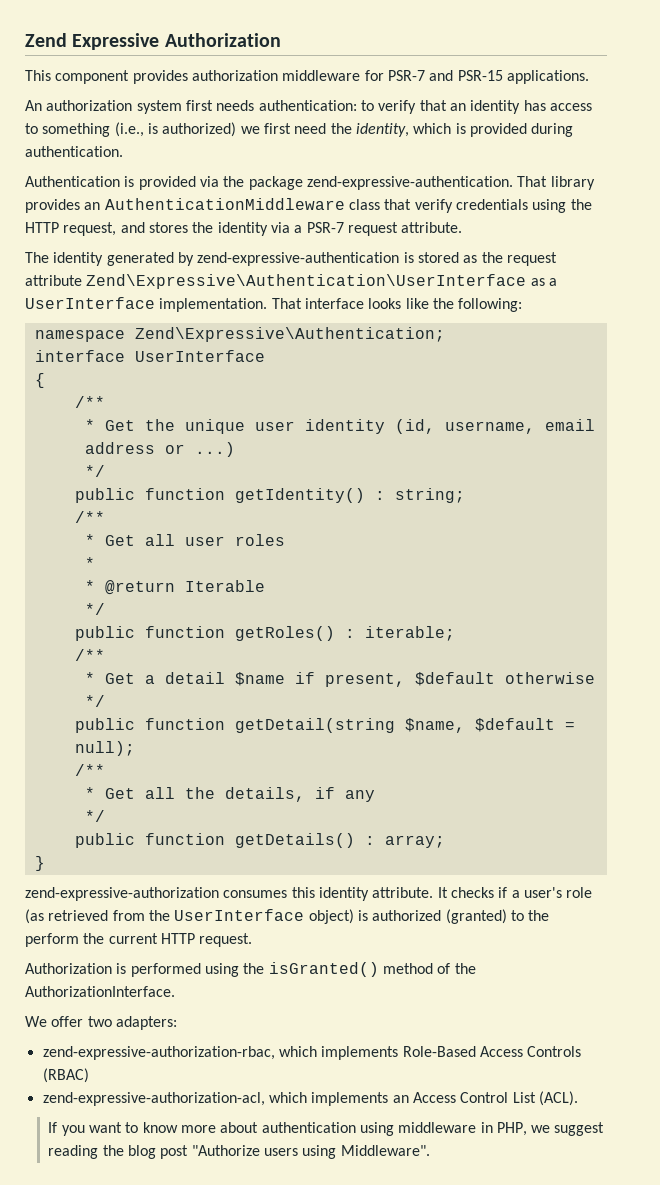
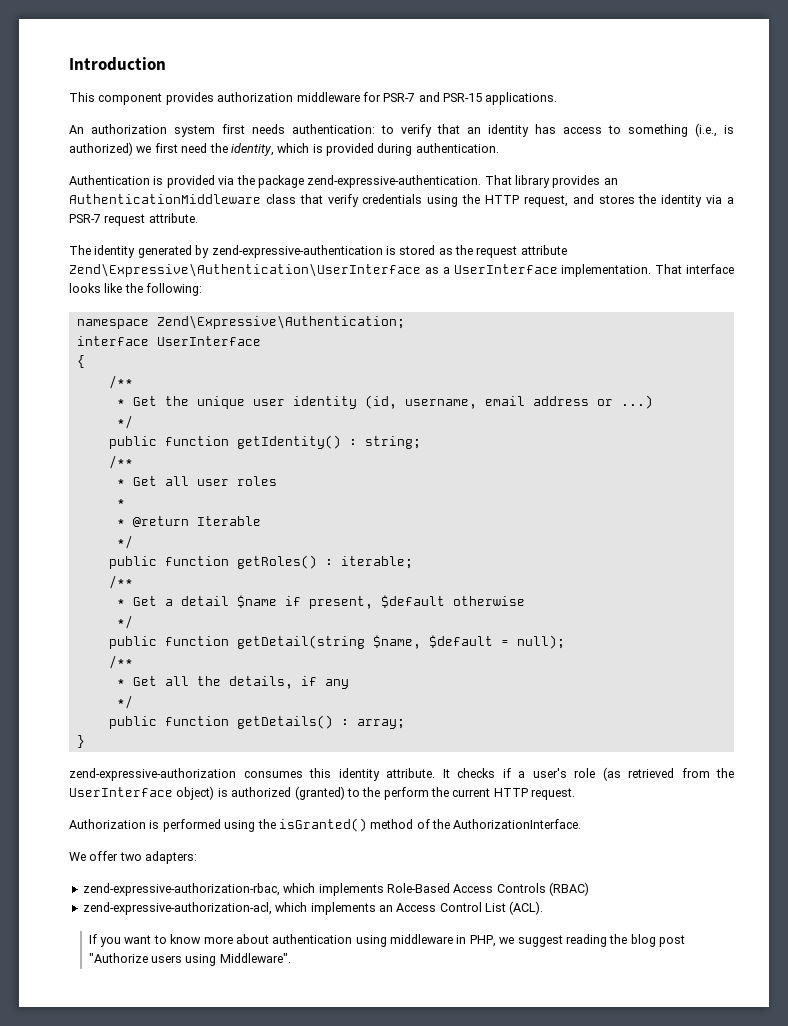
- Zend Expressive Authorization
+ Introduction

